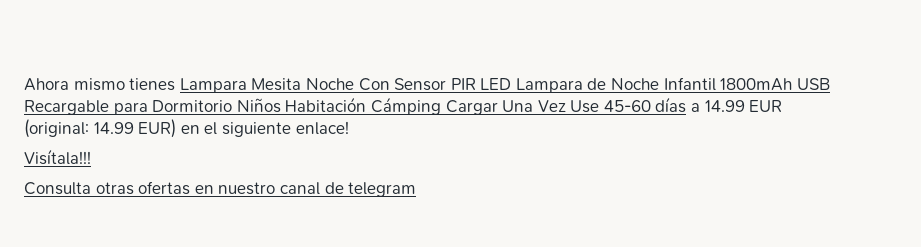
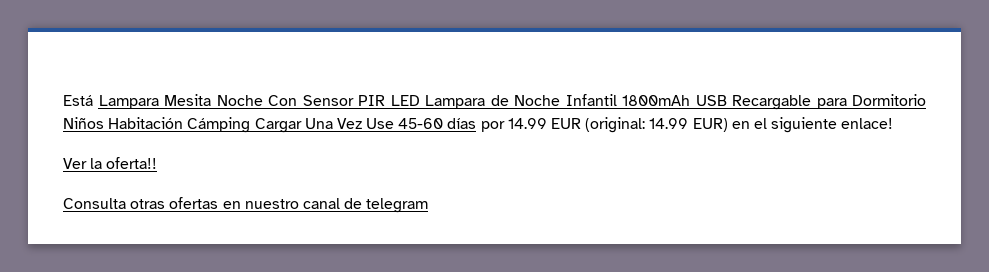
- Ahora mismo tienes Lampara Mesita Noche Con Sensor PIR LED Lampara de Noche Infantil 1800mAh USB Recargable para Dormitorio Niños Habitación Cámping Cargar Una Vez Use 45-60 días a 14.99 EUR (original: 14.99 EUR) en el siguiente enlace!
+ Está Lampara Mesita Noche Con Sensor PIR LED Lampara de Noche Infantil 1800mAh USB Recargable para Dormitorio Niños Habitación Cámping Cargar Una Vez Use 45-60 días por 14.99 EUR (original: 14.99 EUR) en el siguiente enlace!
- Visítala!!!
+ Ver la oferta!!

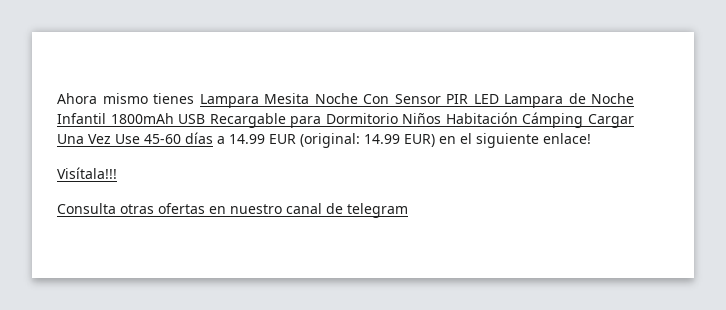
- Está Lampara Mesita Noche Con Sensor PIR LED Lampara de Noche Infantil 1800mAh USB Recargable para Dormitorio Niños Habitación Cámping Cargar Una Vez Use 45-60 días por 14.99 EUR (original: 14.99 EUR) en el siguiente enlace!
+ Ahora mismo tienes Lampara Mesita Noche Con Sensor PIR LED Lampara de Noche Infantil 1800mAh USB Recargable para Dormitorio Niños Habitación Cámping Cargar Una Vez Use 45-60 días a 14.99 EUR (original: 14.99 EUR) en el siguiente enlace!
- Ver la oferta!!
+ Visítala!!!

